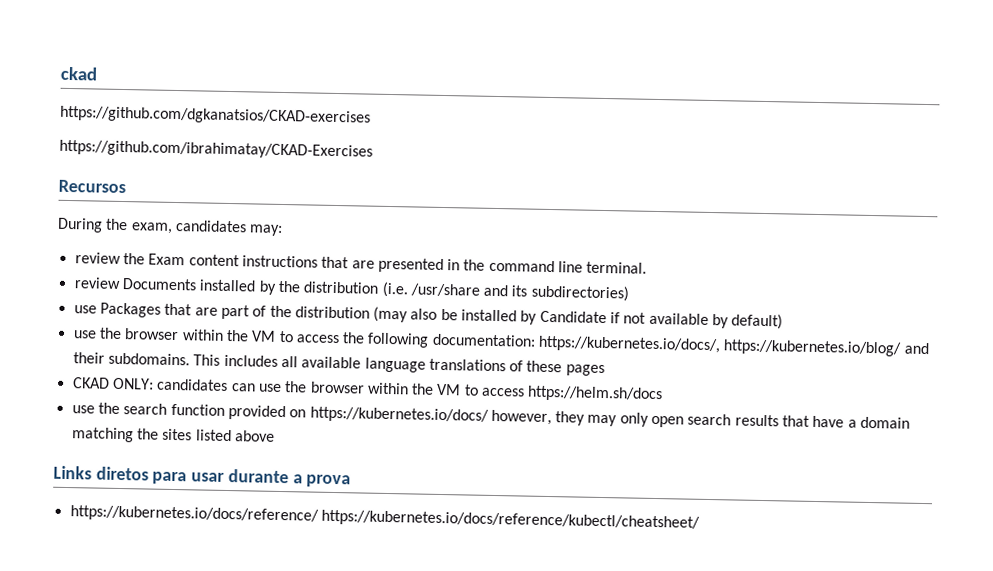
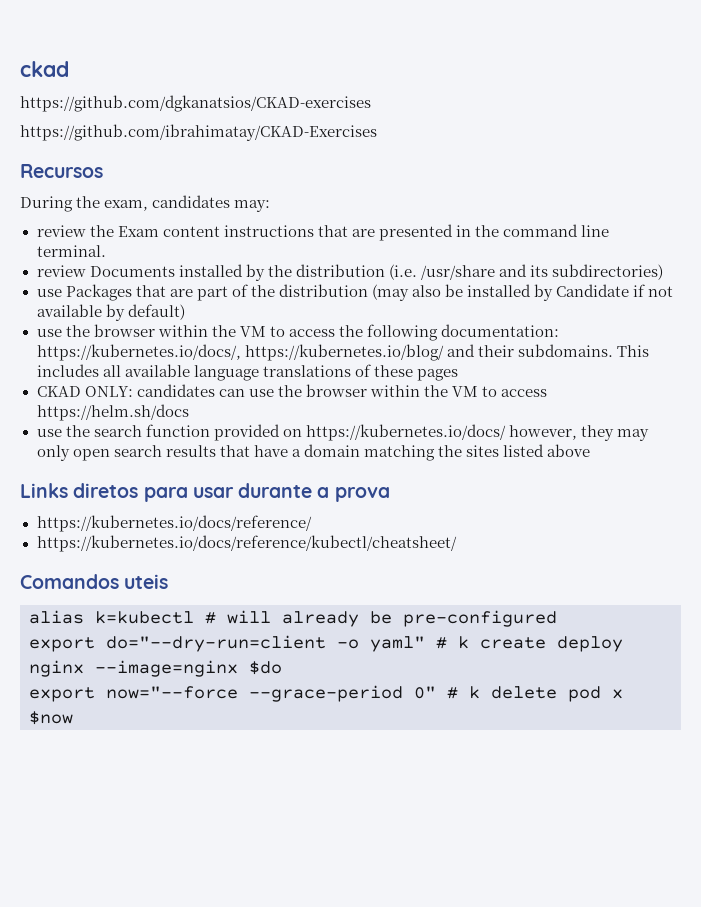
- https://kubernetes.io/docs/reference/ https://kubernetes.io/docs/reference/kubectl/cheatsheet/
+ https://kubernetes.io/docs/reference/
+ https://kubernetes.io/docs/reference/kubectl/cheatsheet/
+ Comandos uteis
+ alias k=kubectl # will already be pre-configured
+ export do="--dry-run=client -o yaml" # k create deploy nginx --image=nginx $do
+ export now="--force --grace-period 0" # k delete pod x $now

